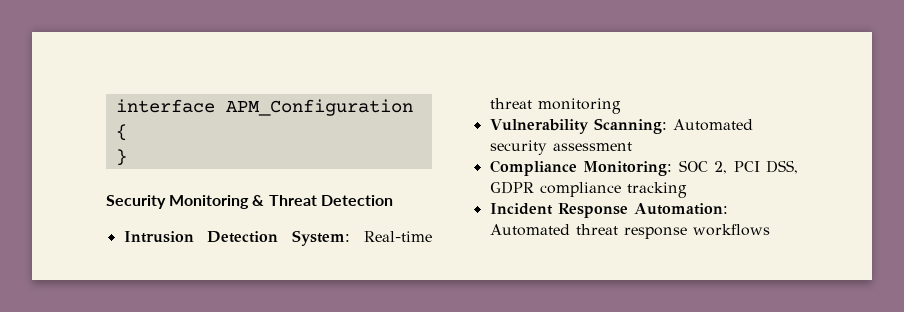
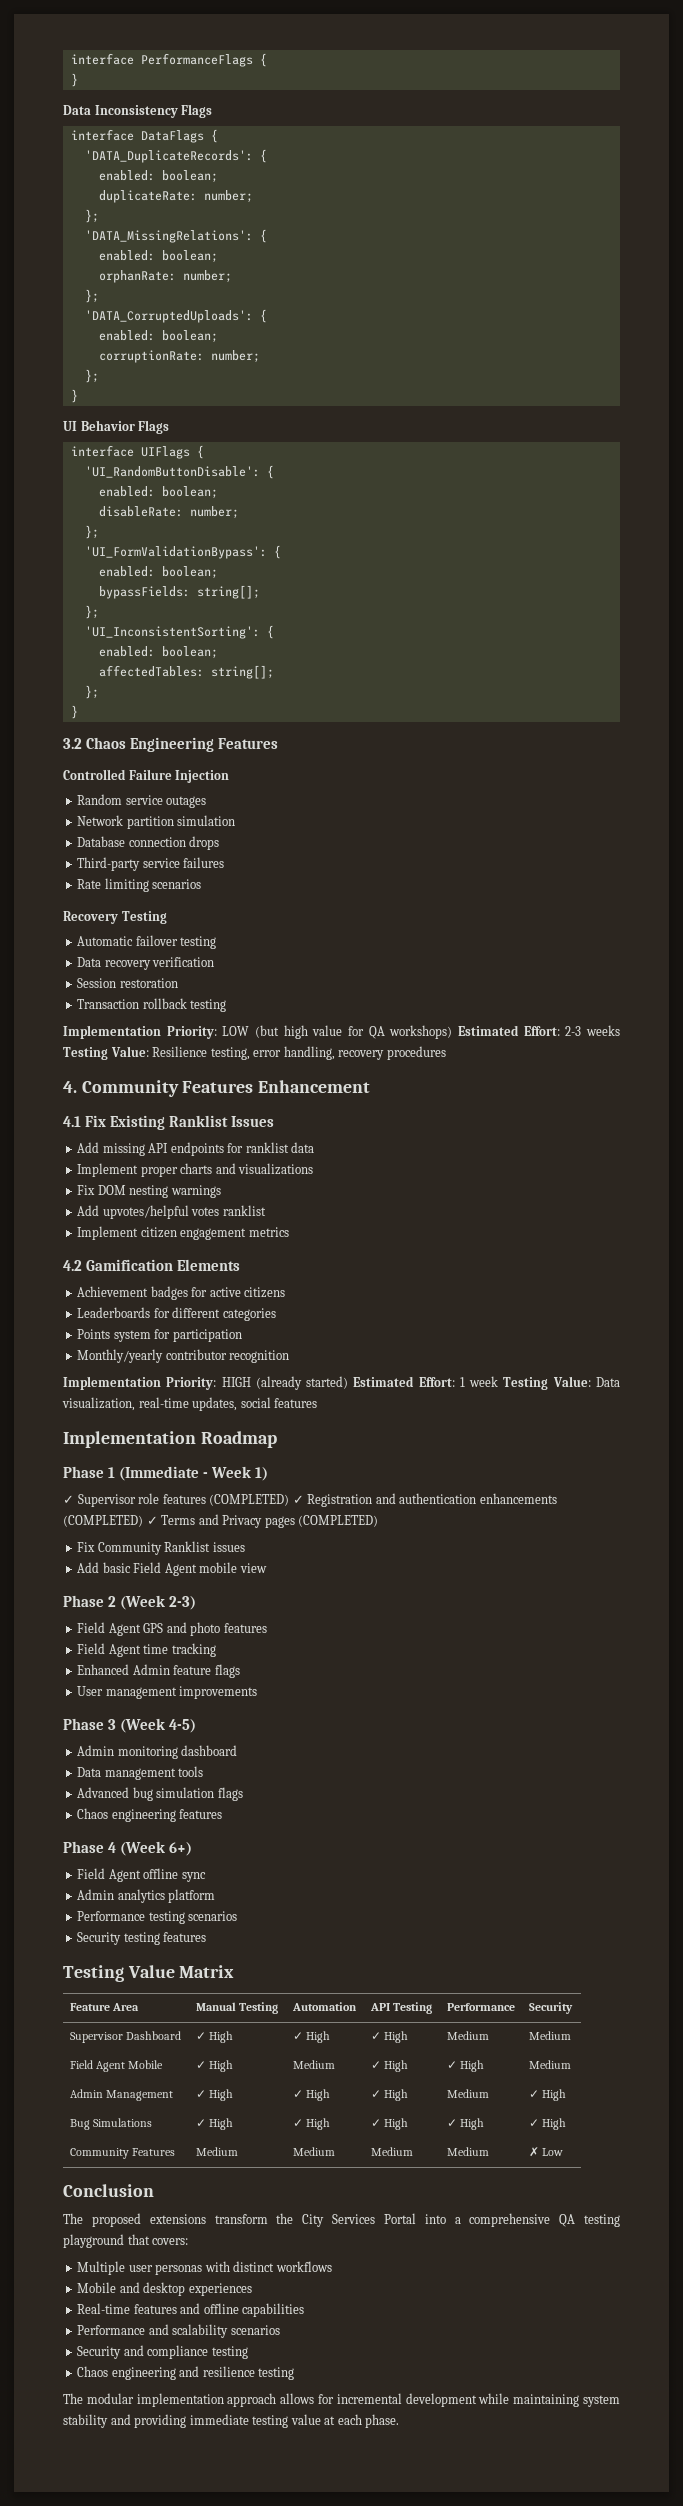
- interface APM_Configuration {
+ interface PerformanceFlags {
- Security Monitoring & Threat Detection
- Intrusion Detection System: Real-time threat monitoring
- Vulnerability Scanning: Automated security assessment
- Compliance Monitoring: SOC 2, PCI DSS, GDPR compliance tracking
- Incident Response Automation: Automated threat response workflows
+ Data Inconsistency Flags
+ interface DataFlags {
+ 'DATA_DuplicateRecords': {
+ enabled: boolean;
+ duplicateRate: number;
+ };
+ 'DATA_MissingRelations': {
+ enabled: boolean;
+ orphanRate: number;
+ };
+ 'DATA_CorruptedUploads': {
+ enabled: boolean;
+ corruptionRate: number;
+ };
+ }
+ UI Behavior Flags
+ interface UIFlags {
+ 'UI_RandomButtonDisable': {
+ enabled: boolean;
+ disableRate: number;
+ };
+ 'UI_FormValidationBypass': {
+ enabled: boolean;
+ bypassFields: string[];
+ };
+ 'UI_InconsistentSorting': {
+ enabled: boolean;
+ affectedTables: string[];
+ };
+ }
+ 3.2 Chaos Engineering Features
+ Controlled Failure Injection
+ Random service outages
+ Network partition simulation
+ Database connection drops
+ Third-party service failures
+ Rate limiting scenarios
+ Recovery Testing
+ Automatic failover testing
+ Data recovery verification
+ Session restoration
+ Transaction rollback testing
+ Implementation Priority: LOW (but high value for QA workshops) Estimated Effort: 2-3 weeks Testing Value: Resilience testing, error handling, recovery procedures
+ 4. Community Features Enhancement
+ 4.1 Fix Existing Ranklist Issues
+ Add missing API endpoints for ranklist data
+ Implement proper charts and visualizations
+ Fix DOM nesting warnings
+ Add upvotes/helpful votes ranklist
+ Implement citizen engagement metrics
+ 4.2 Gamification Elements
+ Achievement badges for active citizens
+ Leaderboards for different categories
+ Points system for participation
+ Monthly/yearly contributor recognition
+ Implementation Priority: HIGH (already started) Estimated Effort: 1 week Testing Value: Data visualization, real-time updates, social features
+ Implementation Roadmap
+ Phase 1 (Immediate - Week 1)
+ ✓ Supervisor role features (COMPLETED) ✓ Registration and authentication enhancements (COMPLETED) ✓ Terms and Privacy pages (COMPLETED)
+ Fix Community Ranklist issues
+ Add basic Field Agent mobile view
+ Phase 2 (Week 2-3)
+ Field Agent GPS and photo features
+ Field Agent time tracking
+ Enhanced Admin feature flags
+ User management improvements
+ Phase 3 (Week 4-5)
+ Admin monitoring dashboard
+ Data management tools
+ Advanced bug simulation flags
+ Chaos engineering features
+ Phase 4 (Week 6+)
+ Field Agent offline sync
+ Admin analytics platform
+ Performance testing scenarios
+ Security testing features
+ Testing Value Matrix
+ Feature Area | Manual Testing | Automation | API Testing | Performance | Security
+ Supervisor Dashboard | ✓ High | ✓ High | ✓ High | Medium | Medium
+ Field Agent Mobile | ✓ High | Medium | ✓ High | ✓ High | Medium
+ Admin Management | ✓ High | ✓ High | ✓ High | Medium | ✓ High
+ Bug Simulations | ✓ High | ✓ High | ✓ High | ✓ High | ✓ High
+ Community Features | Medium | Medium | Medium | Medium | ✗ Low
+ Conclusion
+ The proposed extensions transform the City Services Portal into a comprehensive QA testing playground that covers:
+ Multiple user personas with distinct workflows
+ Mobile and desktop experiences
+ Real-time features and offline capabilities
+ Performance and scalability scenarios
+ Security and compliance testing
+ Chaos engineering and resilience testing
+ The modular implementation approach allows for incremental development while maintaining system stability and providing immediate testing value at each phase.

